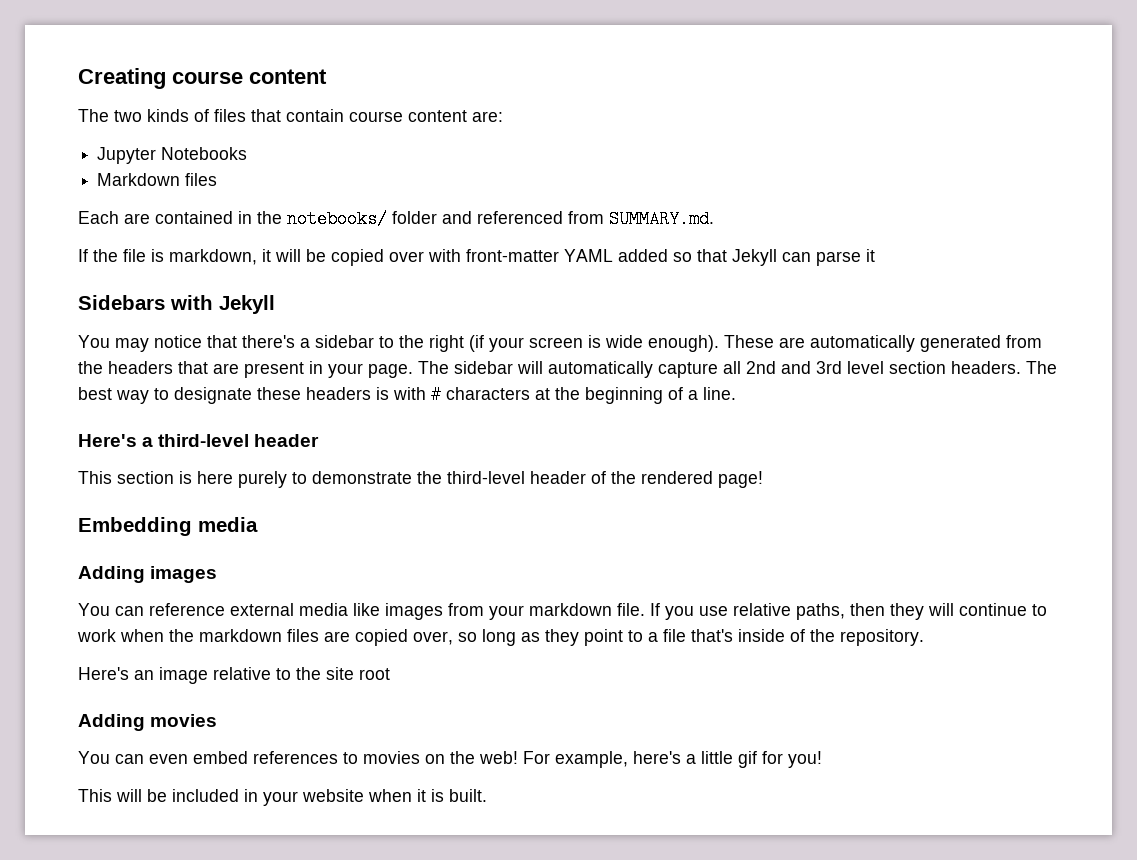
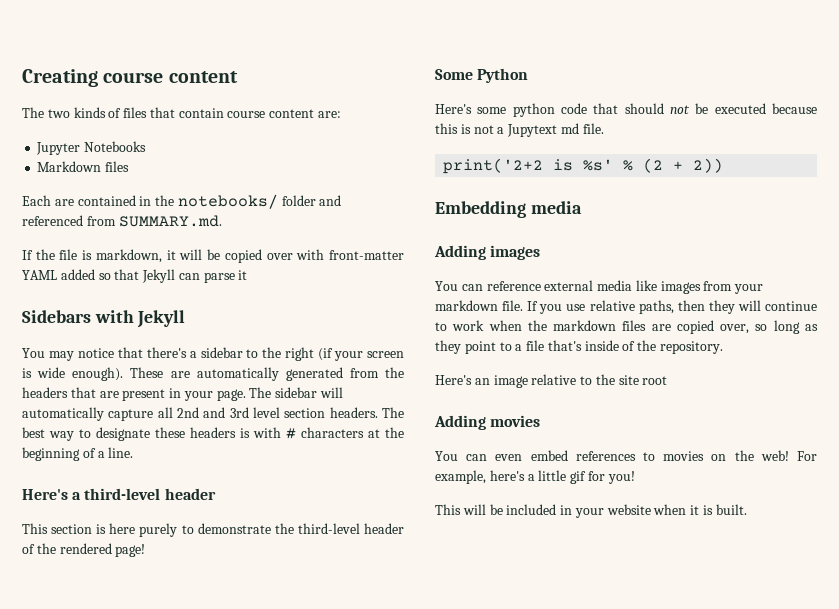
+ Some Python
+ Here's some python code that should not be executed because this is not a Jupytext md file.
+ print('2+2 is %s' % (2 + 2))

